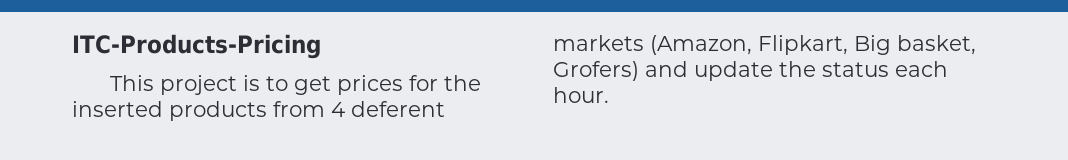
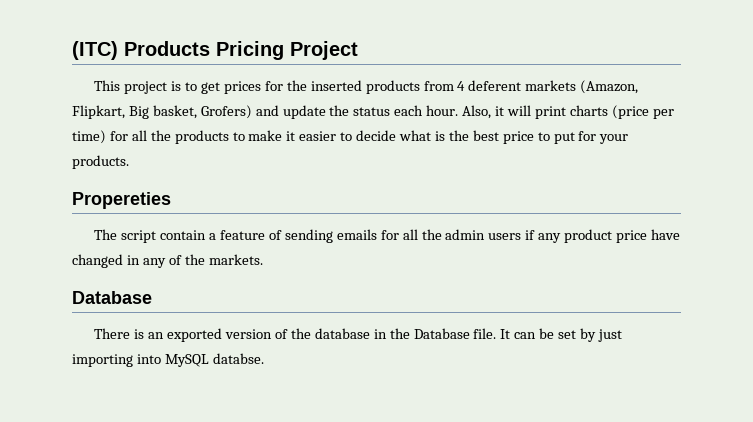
- ITC-Products-Pricing
+ (ITC) Products Pricing Project
+ Also, it will print charts (price per time) for all the products to make it easier to decide what is the best price to put for your products.
+ Propereties
+ The script contain a feature of sending emails for all the admin users if any product price have changed in any of the markets.
+ Database
+ There is an exported version of the database in the Database file. It can be set by just importing into MySQL databse.

